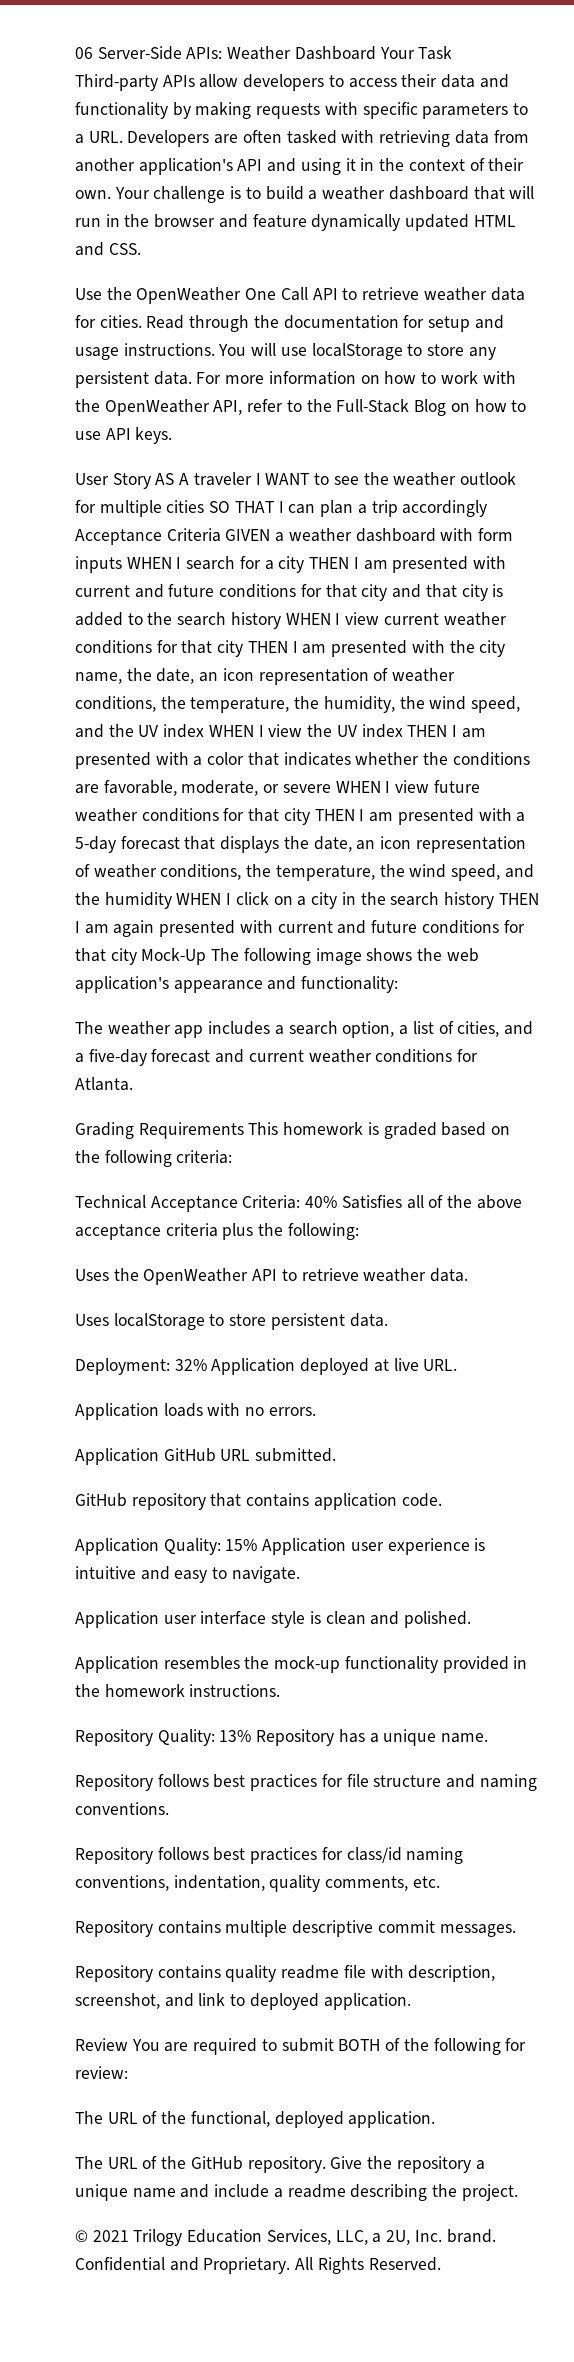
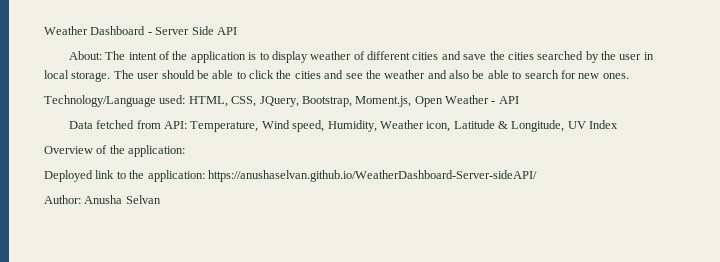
- 06 Server-Side APIs: Weather Dashboard Your Task Third-party APIs allow developers to access their data and functionality by making requests with specific parameters to a URL. Developers are often tasked with retrieving data from another application's API and using it in the context of their own. Your challenge is to build a weather dashboard that will run in the browser and feature dynamically updated HTML and CSS.
- Use the OpenWeather One Call API to retrieve weather data for cities. Read through the documentation for setup and usage instructions. You will use localStorage to store any persistent data. For more information on how to work with the OpenWeather API, refer to the Full-Stack Blog on how to use API keys.
- User Story AS A traveler I WANT to see the weather outlook for multiple cities SO THAT I can plan a trip accordingly Acceptance Criteria GIVEN a weather dashboard with form inputs WHEN I search for a city THEN I am presented with current and future conditions for that city and that city is added to the search history WHEN I view current weather conditions for that city THEN I am presented with the city name, the date, an icon representation of weather conditions, the temperature, the humidity, the wind speed, and the UV index WHEN I view the UV index THEN I am presented with a color that indicates whether the conditions are favorable, moderate, or severe WHEN I view future weather conditions for that city THEN I am presented with a 5-day forecast that displays the date, an icon representation of weather conditions, the temperature, the wind speed, and the humidity WHEN I click on a city in the search history THEN I am again presented with current and future conditions for that city Mock-Up The following image shows the web application's appearance and functionality:
- The weather app includes a search option, a list of cities, and a five-day forecast and current weather conditions for Atlanta.
- Grading Requirements This homework is graded based on the following criteria:
- Technical Acceptance Criteria: 40% Satisfies all of the above acceptance criteria plus the following:
- Uses the OpenWeather API to retrieve weather data.
- Uses localStorage to store persistent data.
- Deployment: 32% Application deployed at live URL.
- Application loads with no errors.
- Application GitHub URL submitted.
- GitHub repository that contains application code.
- Application Quality: 15% Application user experience is intuitive and easy to navigate.
- Application user interface style is clean and polished.
- Application resembles the mock-up functionality provided in the homework instructions.
- Repository Quality: 13% Repository has a unique name.
- Repository follows best practices for file structure and naming conventions.
- Repository follows best practices for class/id naming conventions, indentation, quality comments, etc.
- Repository contains multiple descriptive commit messages.
- Repository contains quality readme file with description, screenshot, and link to deployed application.
- Review You are required to submit BOTH of the following for review:
- The URL of the functional, deployed application.
- The URL of the GitHub repository. Give the repository a unique name and include a readme describing the project.
- © 2021 Trilogy Education Services, LLC, a 2U, Inc. brand. Confidential and Proprietary. All Rights Reserved.
+ Weather Dashboard - Server Side API
+ About: The intent of the application is to display weather of different cities and save the cities searched by the user in local storage. The user should be able to click the cities and see the weather and also be able to search for new ones.
+ Technology/Language used: HTML, CSS, JQuery, Bootstrap, Moment.js, Open Weather - API
+ Data fetched from API: Temperature, Wind speed, Humidity, Weather icon, Latitude & Longitude, UV Index
+ Overview of the application:
+ Deployed link to the application: https://anushaselvan.github.io/WeatherDashboard-Server-sideAPI/
+ Author: Anusha Selvan

